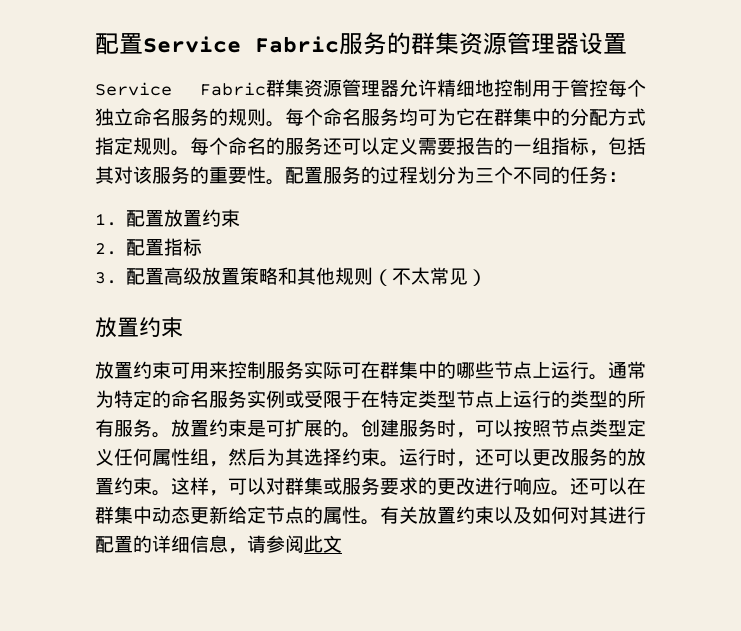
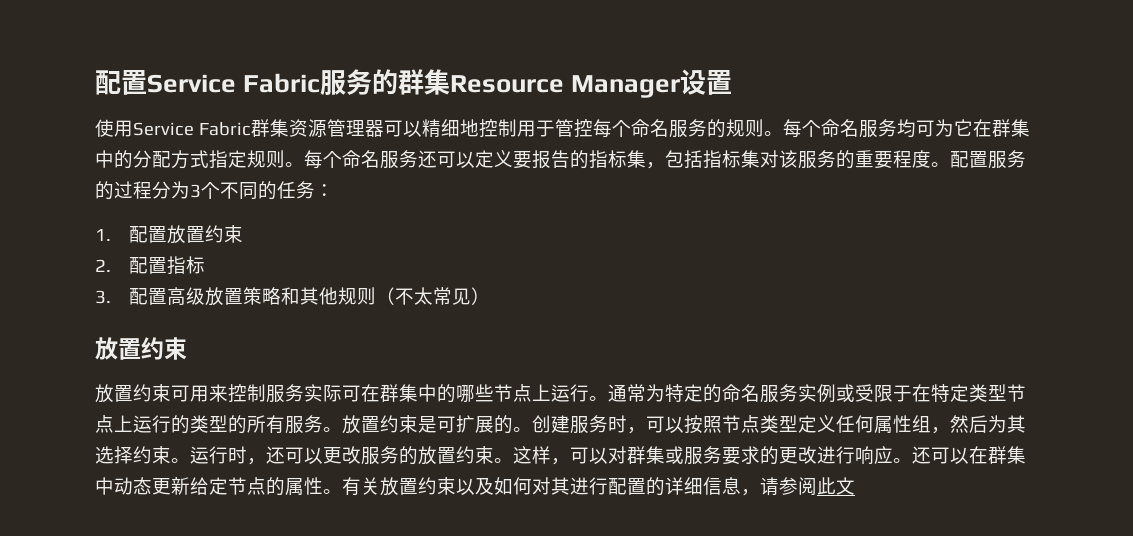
- 配置Service Fabric服务的群集资源管理器设置
+ 配置Service Fabric服务的群集Resource Manager设置
- Service Fabric群集资源管理器允许精细地控制用于管控每个独立命名服务的规则。
+ 使用Service Fabric群集资源管理器可以精细地控制用于管控每个命名服务的规则。
- 每个命名的服务还可以定义需要报告的一组指标，包括其对该服务的重要性。
+ 每个命名服务还可以定义要报告的指标集，包括指标集对该服务的重要程度。
- 配置服务的过程划分为三个不同的任务：
+ 配置服务的过程分为3个不同的任务：

